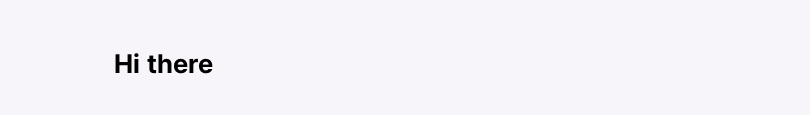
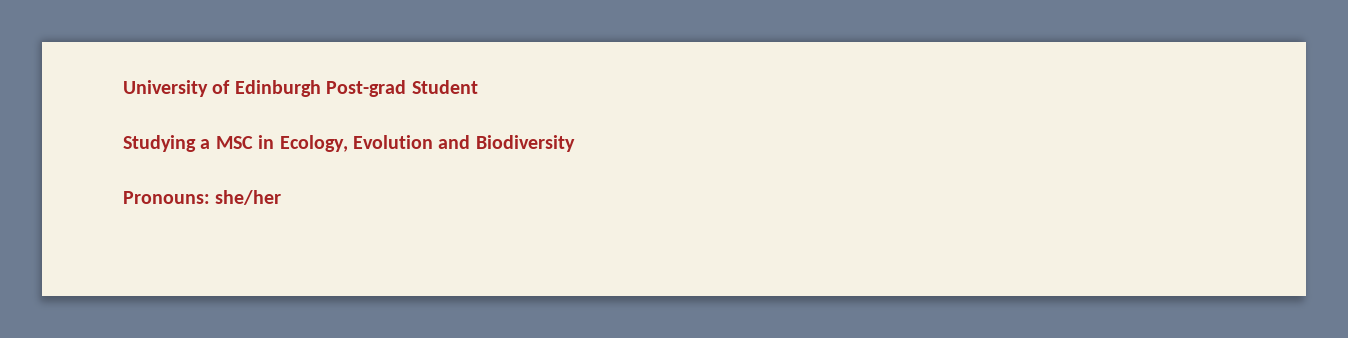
- Hi there
+ University of Edinburgh Post-grad Student
+ Studying a MSC in Ecology, Evolution and Biodiversity
+ Pronouns: she/her

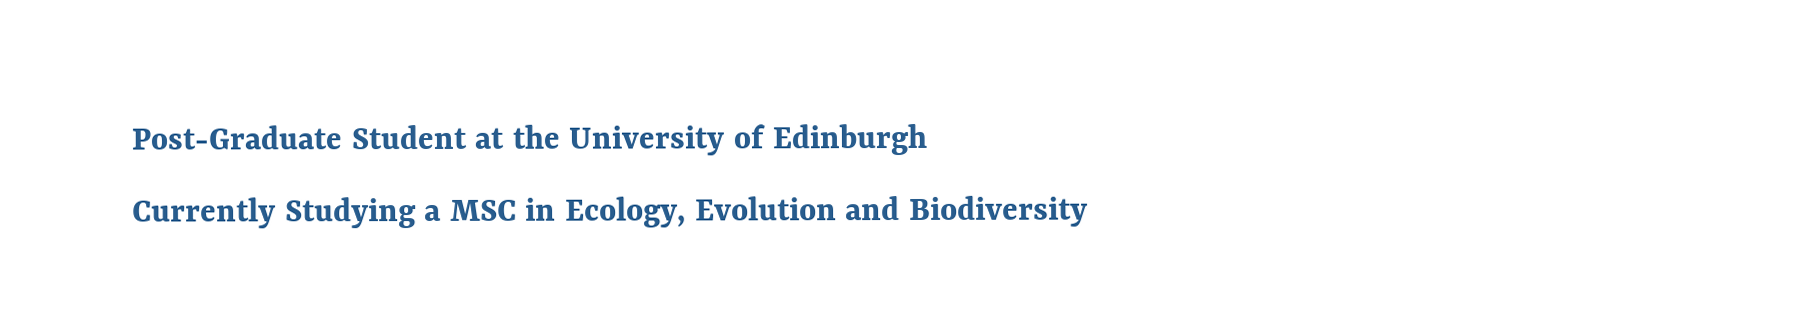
- University of Edinburgh Post-grad Student
- Studying a MSC in Ecology, Evolution and Biodiversity
+ Post-Graduate Student at the University of Edinburgh
+ Currently Studying a MSC in Ecology, Evolution and Biodiversity
- Pronouns: she/her

